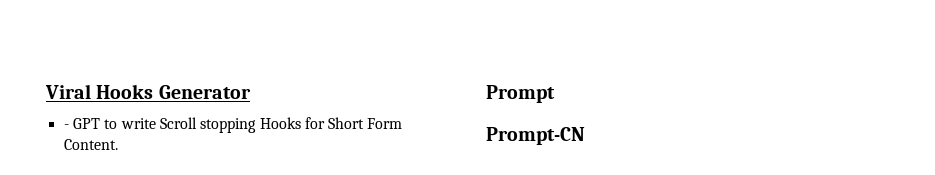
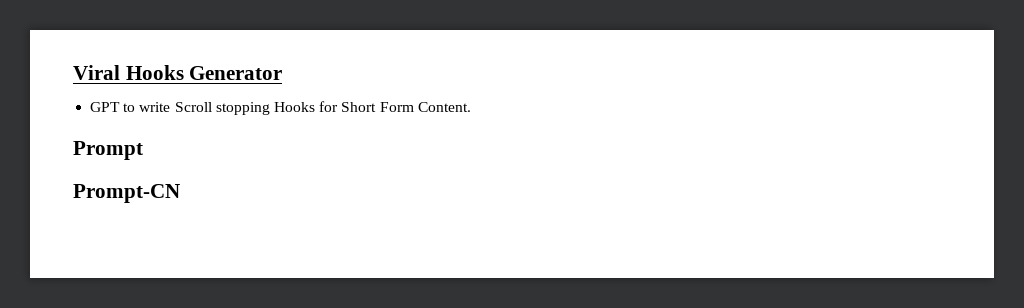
- - GPT to write Scroll stopping Hooks for Short Form Content.
+ GPT to write Scroll stopping Hooks for Short Form Content.

